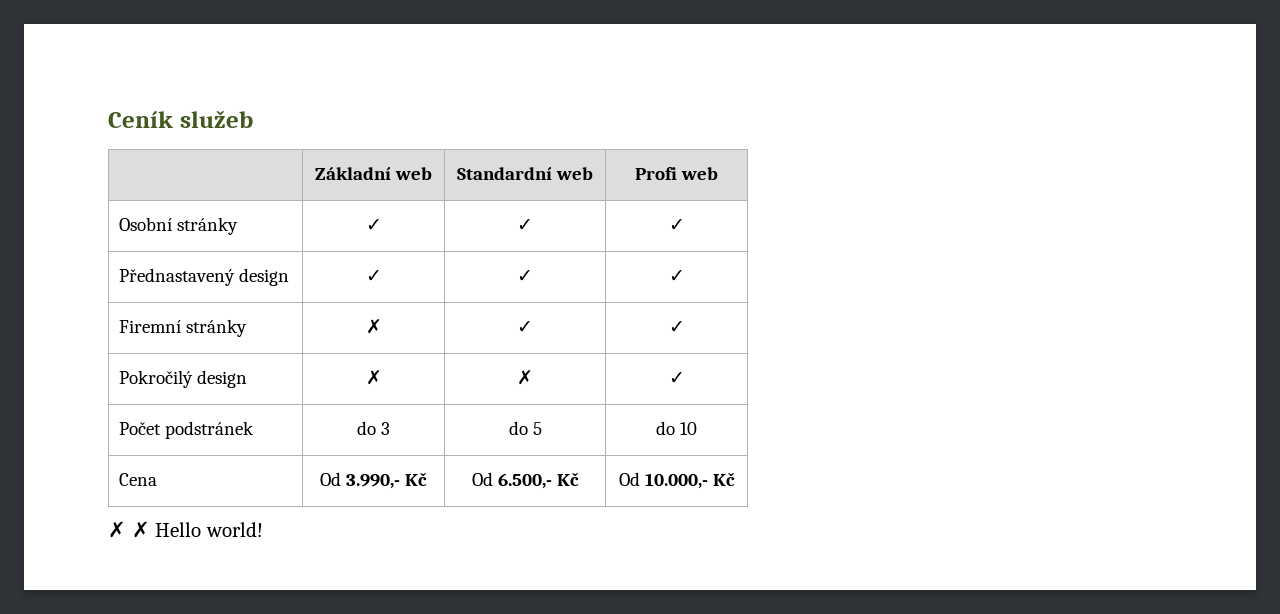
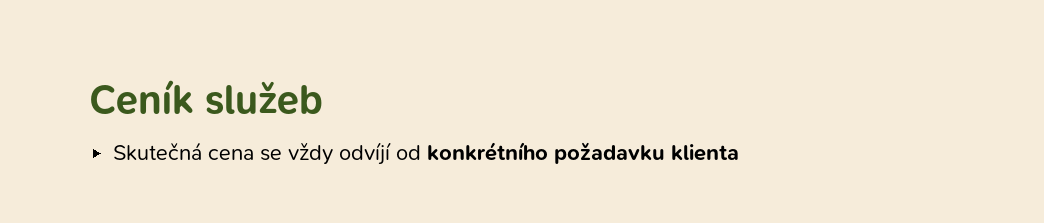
- | Základní web | Standardní web | Profi web
- Osobní stránky | ✓ | ✓ | ✓
- Přednastavený design | ✓ | ✓ | ✓
- Firemní stránky | ✗ | ✓ | ✓
- Pokročilý design | ✗ | ✗ | ✓
- Počet podstránek | do 3 | do 5 | do 10
- Cena | Od 3.990,- Kč | Od 6.500,- Kč | Od 10.000,- Kč
- ✗ ✗ Hello world!
+ Skutečná cena se vždy odvíjí od konkrétního požadavku klienta

